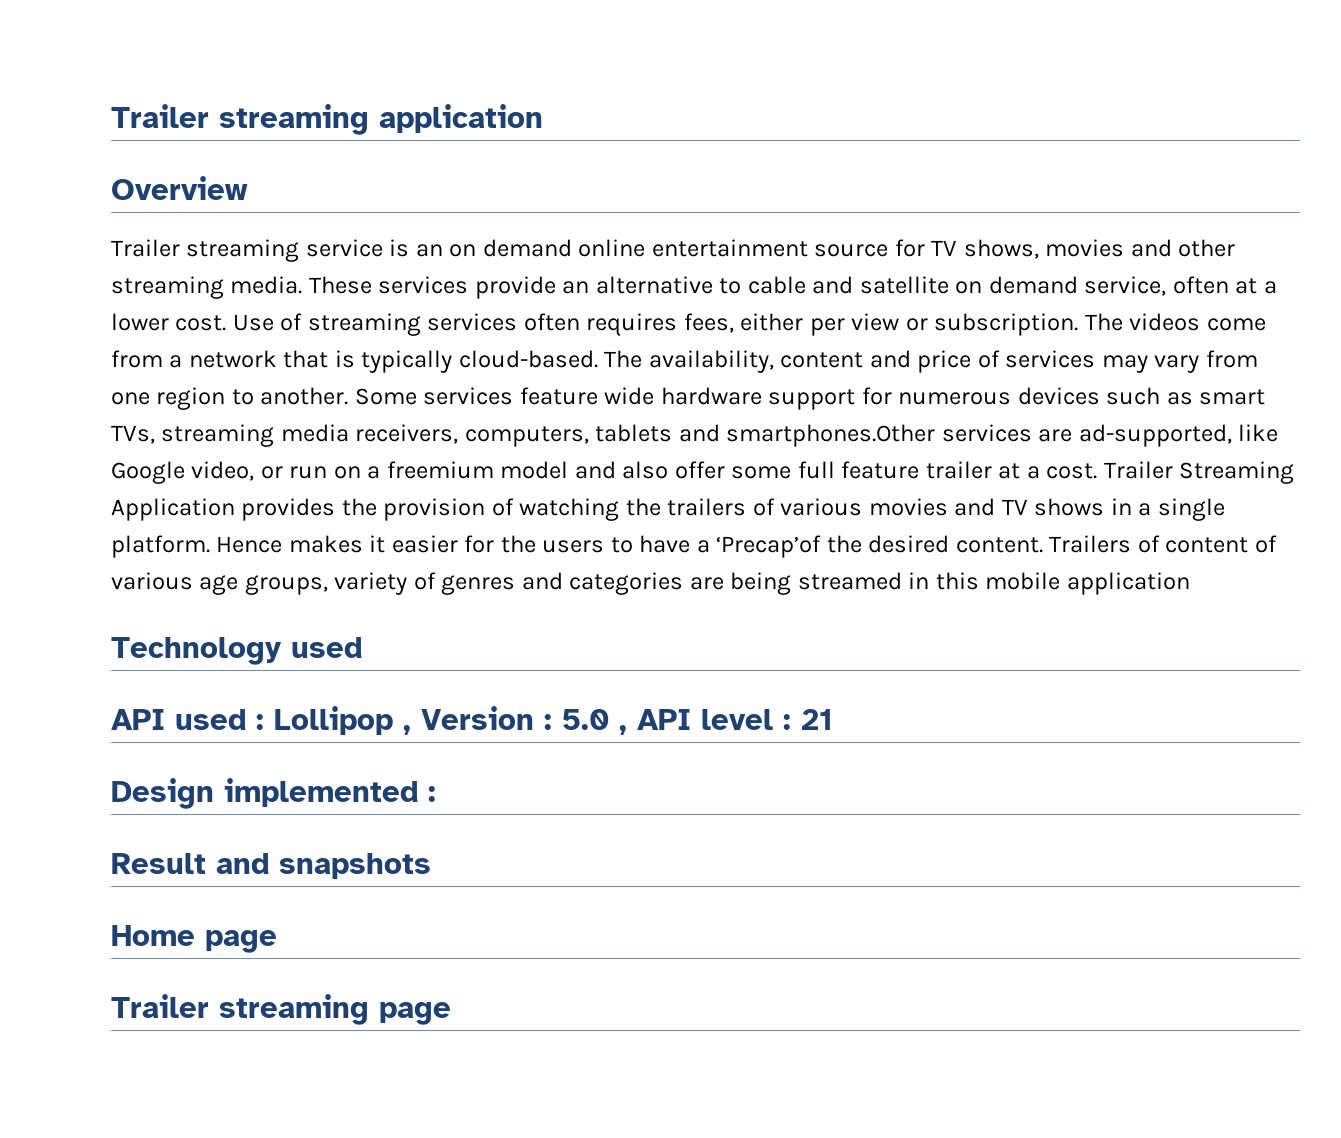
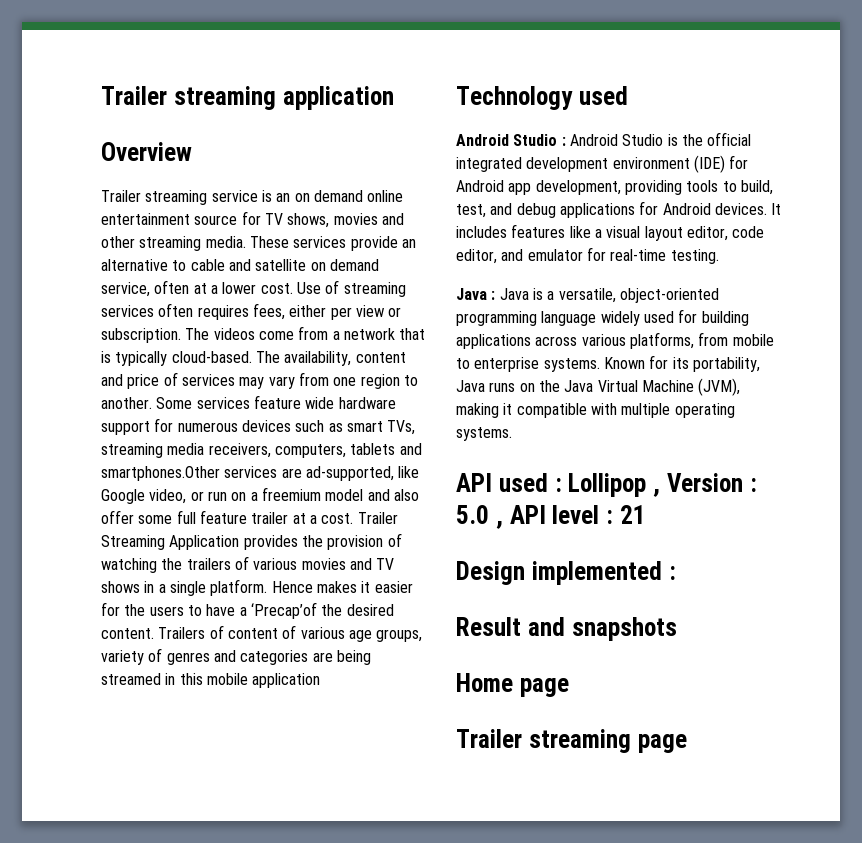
+ Android Studio : Android Studio is the official integrated development environment (IDE) for Android app development, providing tools to build, test, and debug applications for Android devices. It includes features like a visual layout editor, code editor, and emulator for real-time testing.
+ Java : Java is a versatile, object-oriented programming language widely used for building applications across various platforms, from mobile to enterprise systems. Known for its portability, Java runs on the Java Virtual Machine (JVM), making it compatible with multiple operating systems.

